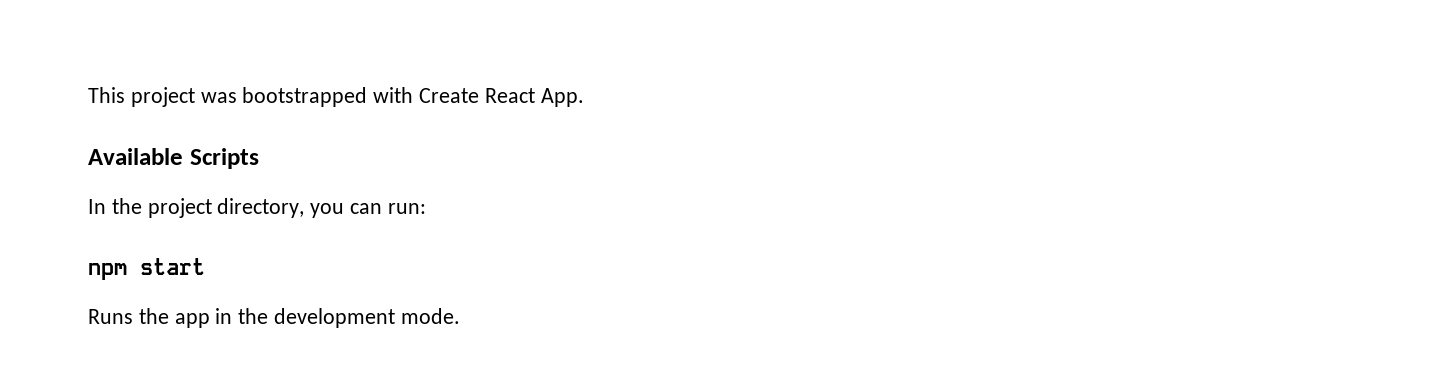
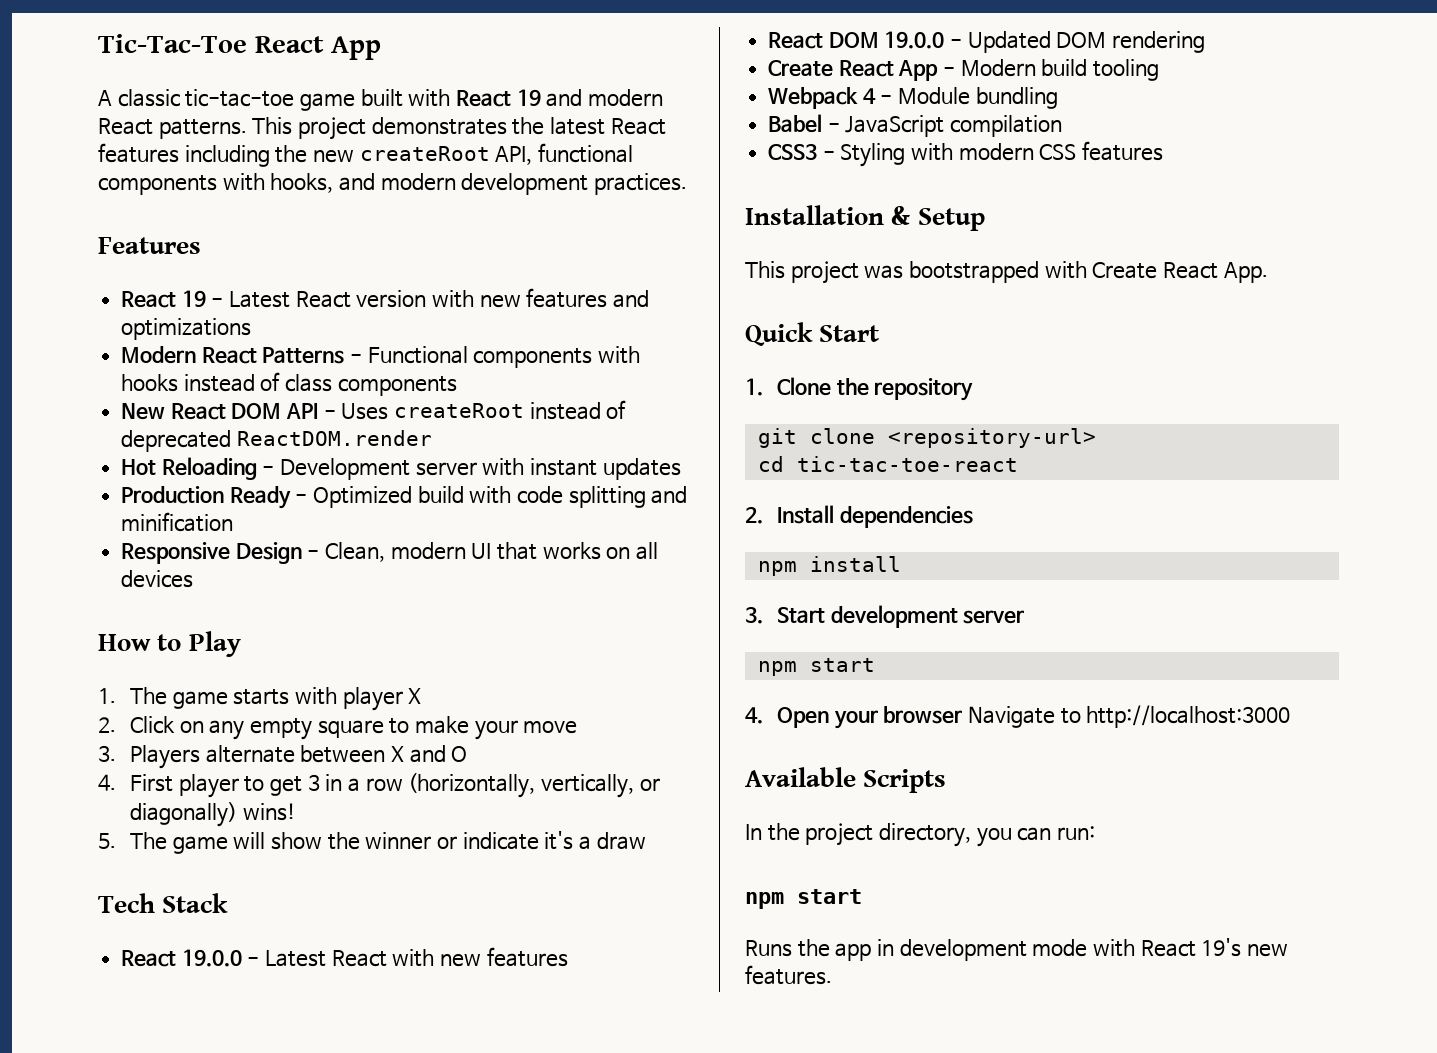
+ Tic-Tac-Toe React App
+ A classic tic-tac-toe game built with React 19 and modern React patterns. This project demonstrates the latest React features including the new createRoot API, functional components with hooks, and modern development practices.
+ Features
+ React 19 - Latest React version with new features and optimizations
+ Modern React Patterns - Functional components with hooks instead of class components
+ New React DOM API - Uses createRoot instead of deprecated ReactDOM.render
+ Hot Reloading - Development server with instant updates
+ Production Ready - Optimized build with code splitting and minification
+ Responsive Design - Clean, modern UI that works on all devices
+ How to Play
+ 1. The game starts with player X
+ 2. Click on any empty square to make your move
+ 3. Players alternate between X and O
+ 4. First player to get 3 in a row (horizontally, vertically, or diagonally) wins!
+ 5. The game will show the winner or indicate it's a draw
+ Tech Stack
+ React 19.0.0 - Latest React with new features
+ React DOM 19.0.0 - Updated DOM rendering
+ Create React App - Modern build tooling
+ Webpack 4 - Module bundling
+ Babel - JavaScript compilation
+ CSS3 - Styling with modern CSS features
+ Installation & Setup
+ Quick Start
+ 1. Clone the repository
+ git clone <repository-url>
+ cd tic-tac-toe-react
+ 2. Install dependencies
+ npm install
+ 3. Start development server
+ npm start
+ 4. Open your browser Navigate to http://localhost:3000
- Runs the app in the development mode.
+ Runs the app in development mode with React 19's new features.

